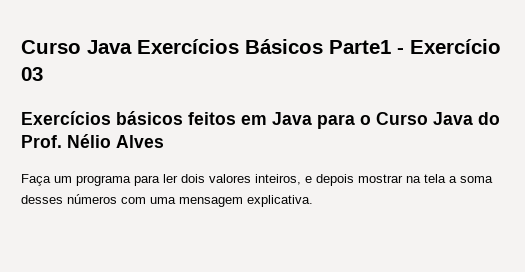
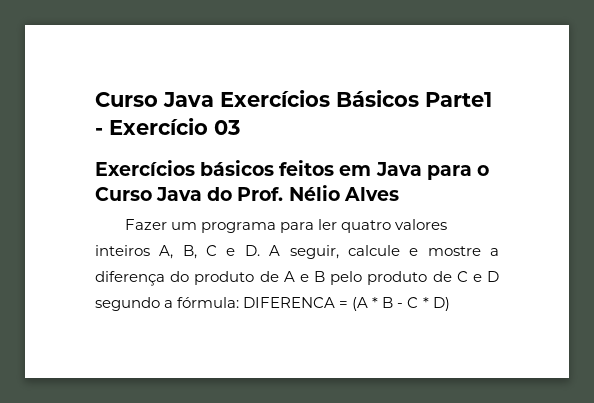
- Faça um programa para ler dois valores inteiros, e depois mostrar na tela a soma desses números com uma mensagem explicativa.
+ Fazer um programa para ler quatro valores inteiros A, B, C e D. A seguir, calcule e mostre a diferença do produto de A e B pelo produto de C e D segundo a fórmula: DIFERENCA = (A * B - C * D)

